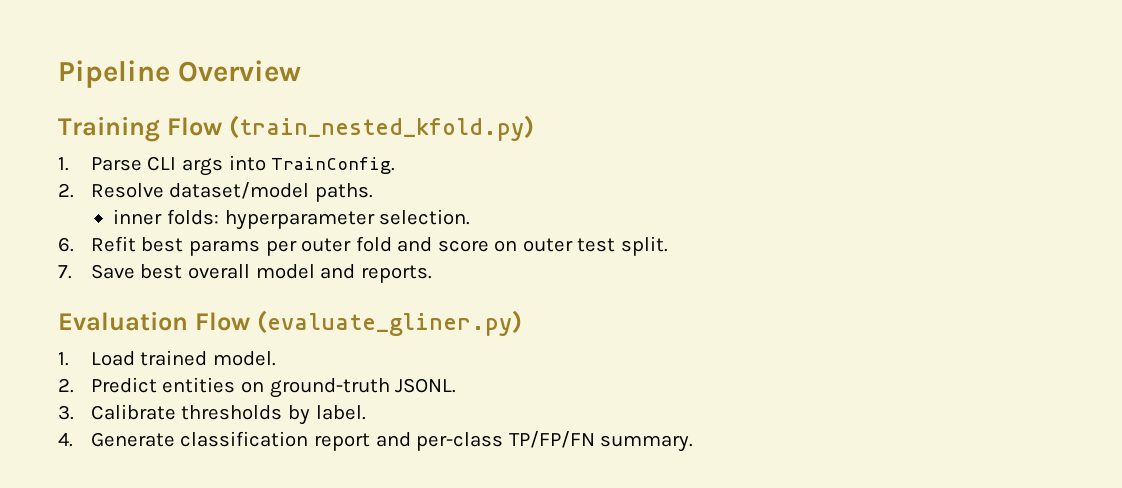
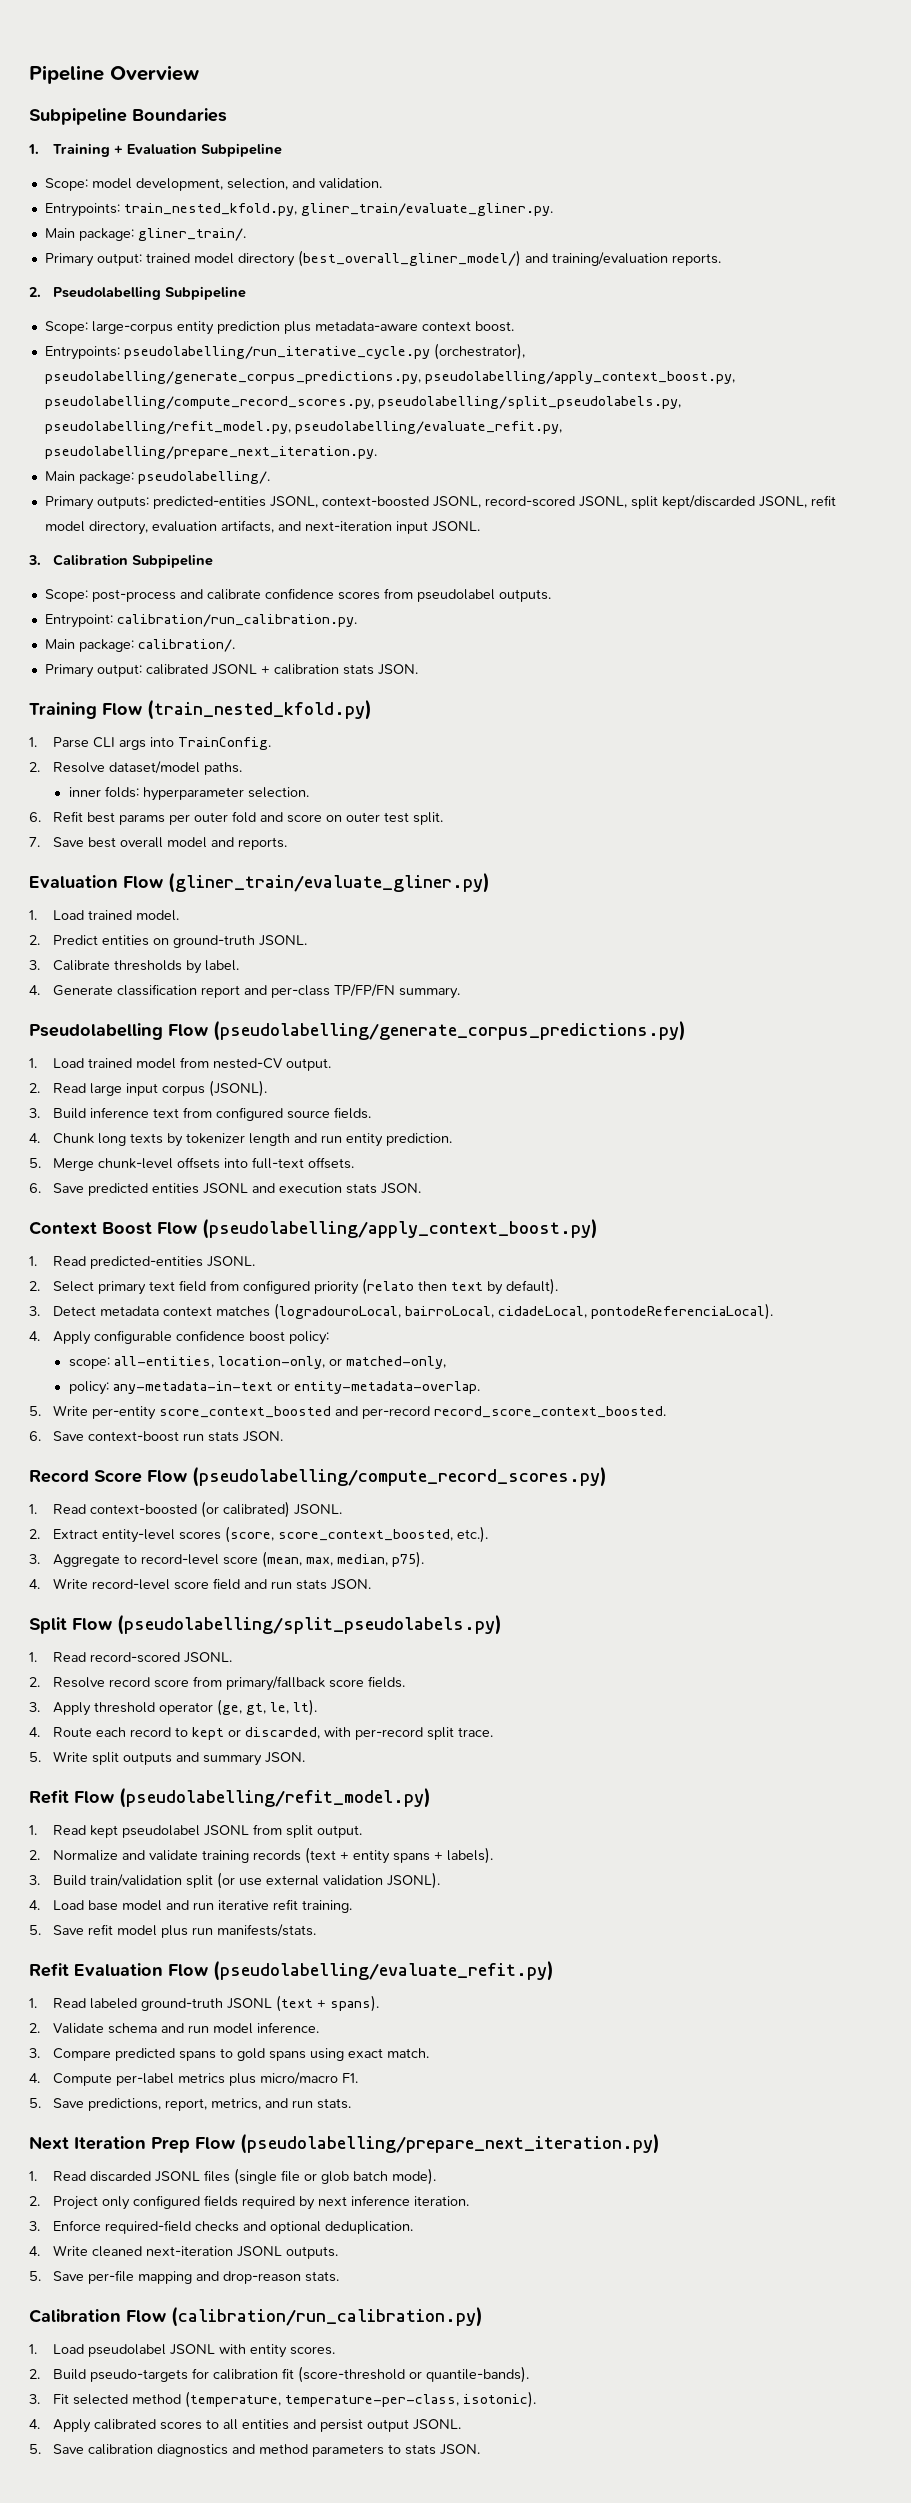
+ Subpipeline Boundaries
+ 1. Training + Evaluation Subpipeline
+ Scope: model development, selection, and validation.
+ Entrypoints: train_nested_kfold.py, gliner_train/evaluate_gliner.py.
+ Main package: gliner_train/.
+ Primary output: trained model directory (best_overall_gliner_model/) and training/evaluation reports.
+ 2. Pseudolabelling Subpipeline
+ Scope: large-corpus entity prediction plus metadata-aware context boost.
+ Entrypoints: pseudolabelling/run_iterative_cycle.py (orchestrator), pseudolabelling/generate_corpus_predictions.py, pseudolabelling/apply_context_boost.py, pseudolabelling/compute_record_scores.py, pseudolabelling/split_pseudolabels.py, pseudolabelling/refit_model.py, pseudolabelling/evaluate_refit.py, pseudolabelling/prepare_next_iteration.py.
+ Main package: pseudolabelling/.
+ Primary outputs: predicted-entities JSONL, context-boosted JSONL, record-scored JSONL, split kept/discarded JSONL, refit model directory, evaluation artifacts, and next-iteration input JSONL.
+ 3. Calibration Subpipeline
+ Scope: post-process and calibrate confidence scores from pseudolabel outputs.
+ Entrypoint: calibration/run_calibration.py.
+ Main package: calibration/.
+ Primary output: calibrated JSONL + calibration stats JSON.
- Evaluation Flow (evaluate_gliner.py)
+ Evaluation Flow (gliner_train/evaluate_gliner.py)
+ Pseudolabelling Flow (pseudolabelling/generate_corpus_predictions.py)
+ 1. Load trained model from nested-CV output.
+ 2. Read large input corpus (JSONL).
+ 3. Build inference text from configured source fields.
+ 4. Chunk long texts by tokenizer length and run entity prediction.
+ 5. Merge chunk-level offsets into full-text offsets.
+ 6. Save predicted entities JSONL and execution stats JSON.
+ Context Boost Flow (pseudolabelling/apply_context_boost.py)
+ 1. Read predicted-entities JSONL.
+ 2. Select primary text field from configured priority (relato then text by default).
+ 3. Detect metadata context matches (logradouroLocal, bairroLocal, cidadeLocal, pontodeReferenciaLocal).
+ 4. Apply configurable confidence boost policy:
+ scope: all-entities, location-only, or matched-only,
+ policy: any-metadata-in-text or entity-metadata-overlap.
+ 5. Write per-entity score_context_boosted and per-record record_score_context_boosted.
+ 6. Save context-boost run stats JSON.
+ Record Score Flow (pseudolabelling/compute_record_scores.py)
+ 1. Read context-boosted (or calibrated) JSONL.
+ 2. Extract entity-level scores (score, score_context_boosted, etc.).
+ 3. Aggregate to record-level score (mean, max, median, p75).
+ 4. Write record-level score field and run stats JSON.
+ Split Flow (pseudolabelling/split_pseudolabels.py)
+ 1. Read record-scored JSONL.
+ 2. Resolve record score from primary/fallback score fields.
+ 3. Apply threshold operator (ge, gt, le, lt).
+ 4. Route each record to kept or discarded, with per-record split trace.
+ 5. Write split outputs and summary JSON.
+ Refit Flow (pseudolabelling/refit_model.py)
+ 1. Read kept pseudolabel JSONL from split output.
+ 2. Normalize and validate training records (text + entity spans + labels).
+ 3. Build train/validation split (or use external validation JSONL).
+ 4. Load base model and run iterative refit training.
+ 5. Save refit model plus run manifests/stats.
+ Refit Evaluation Flow (pseudolabelling/evaluate_refit.py)
+ 1. Read labeled ground-truth JSONL (text + spans).
+ 2. Validate schema and run model inference.
+ 3. Compare predicted spans to gold spans using exact match.
+ 4. Compute per-label metrics plus micro/macro F1.
+ 5. Save predictions, report, metrics, and run stats.
+ Next Iteration Prep Flow (pseudolabelling/prepare_next_iteration.py)
+ 1. Read discarded JSONL files (single file or glob batch mode).
+ 2. Project only configured fields required by next inference iteration.
+ 3. Enforce required-field checks and optional deduplication.
+ 4. Write cleaned next-iteration JSONL outputs.
+ 5. Save per-file mapping and drop-reason stats.
+ Calibration Flow (calibration/run_calibration.py)
+ 1. Load pseudolabel JSONL with entity scores.
+ 2. Build pseudo-targets for calibration fit (score-threshold or quantile-bands).
+ 3. Fit selected method (temperature, temperature-per-class, isotonic).
+ 4. Apply calibrated scores to all entities and persist output JSONL.
+ 5. Save calibration diagnostics and method parameters to stats JSON.

